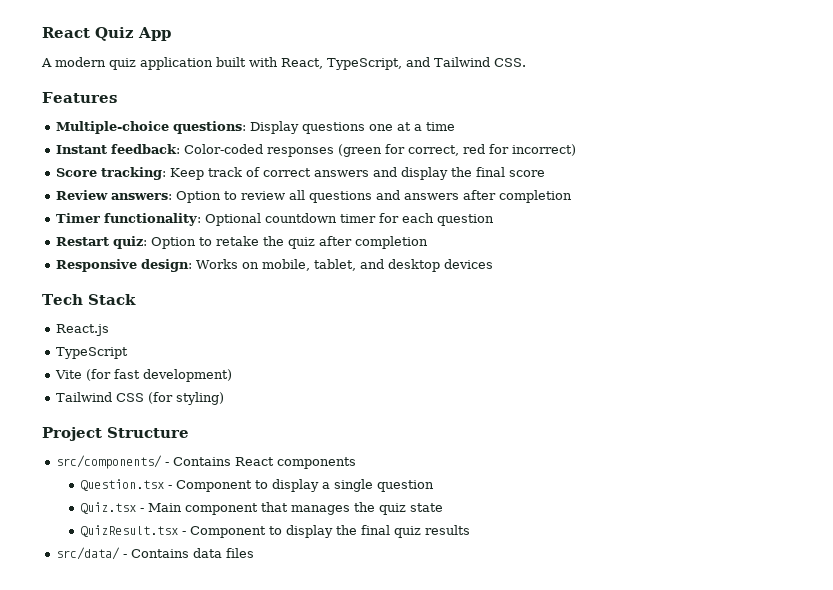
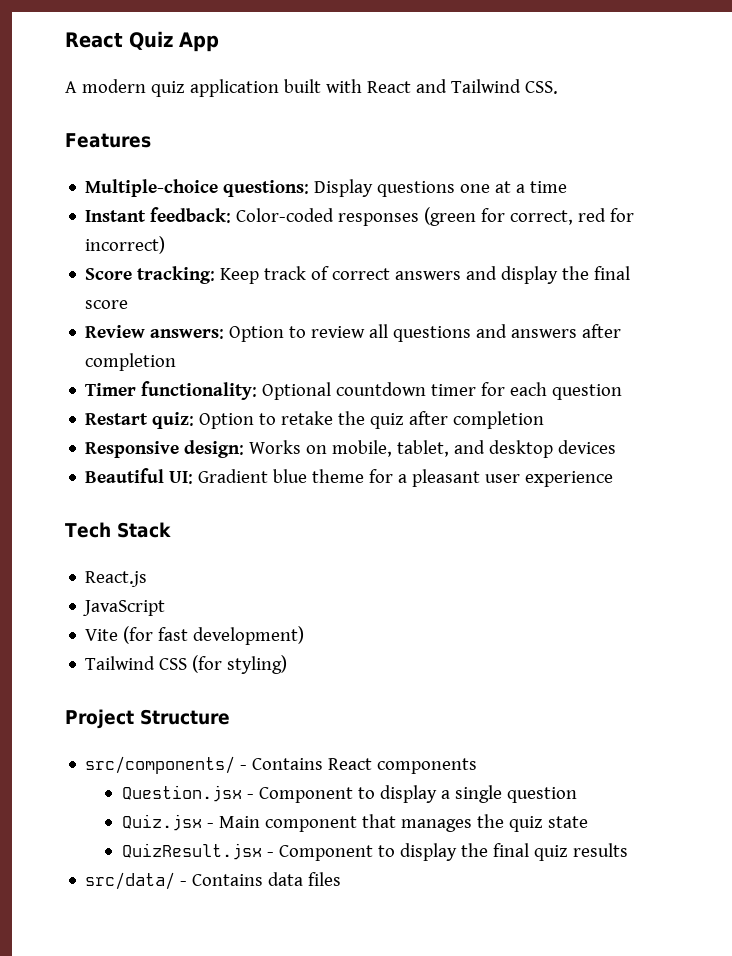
- A modern quiz application built with React, TypeScript, and Tailwind CSS.
+ A modern quiz application built with React and Tailwind CSS.
+ Beautiful UI: Gradient blue theme for a pleasant user experience
- TypeScript
+ JavaScript
- Question.tsx - Component to display a single question
+ Question.jsx - Component to display a single question
- Quiz.tsx - Main component that manages the quiz state
+ Quiz.jsx - Main component that manages the quiz state
- QuizResult.tsx - Component to display the final quiz results
+ QuizResult.jsx - Component to display the final quiz results

